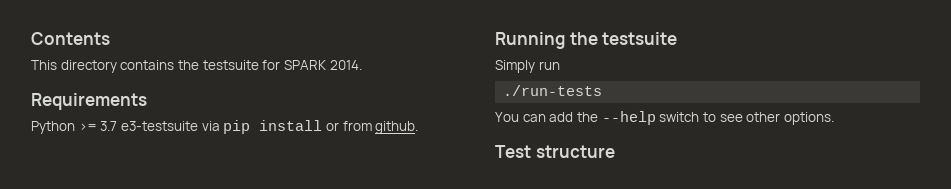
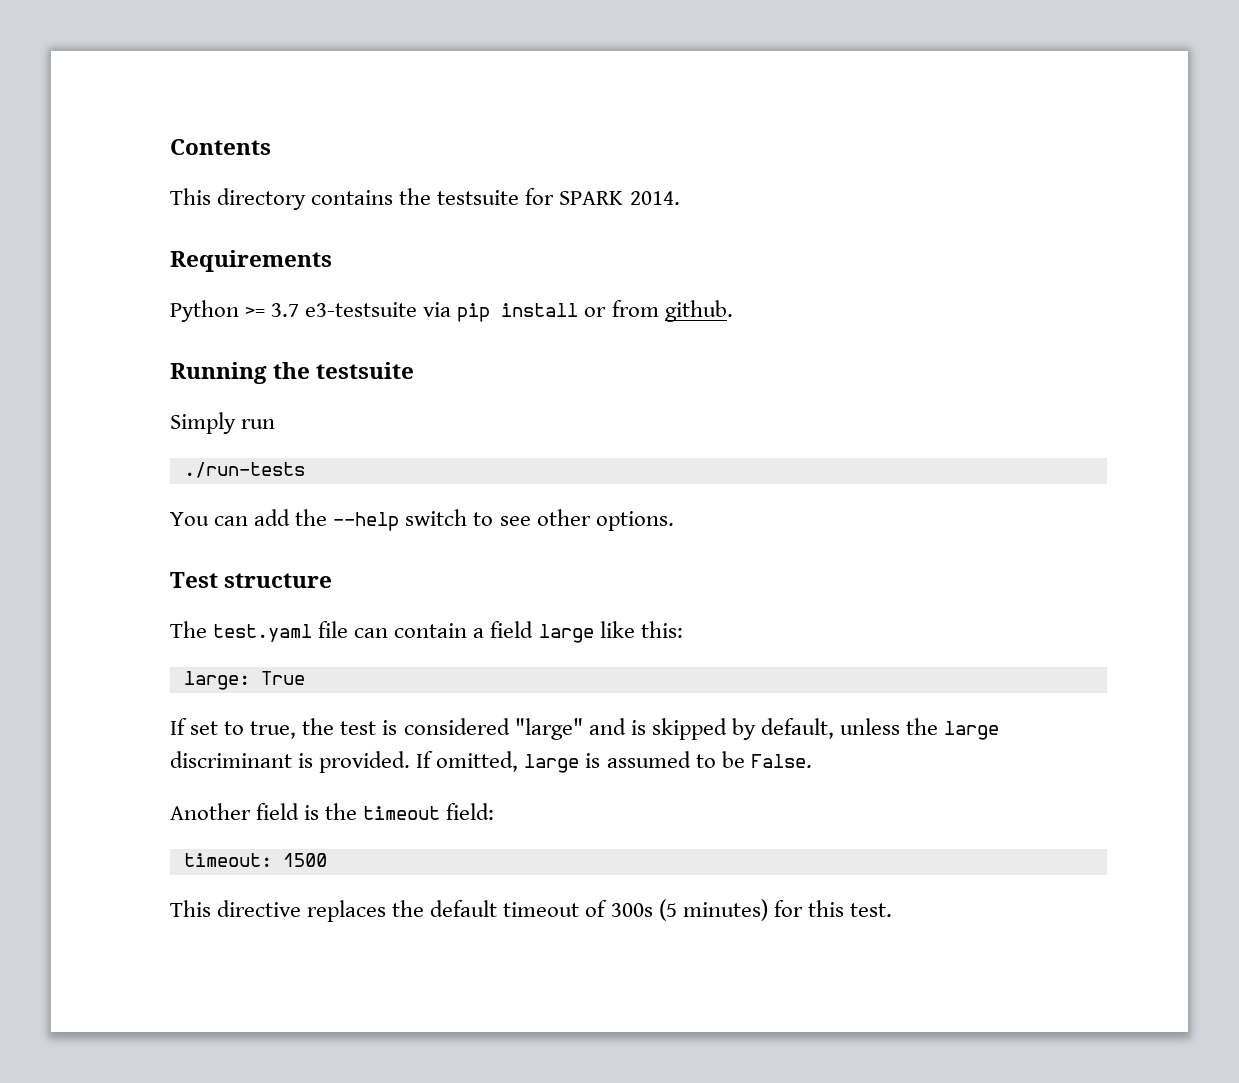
+ The test.yaml file can contain a field large like this:
+ large: True
+ If set to true, the test is considered "large" and is skipped by default, unless the large discriminant is provided. If omitted, large is assumed to be False.
+ Another field is the timeout field:
+ timeout: 1500
+ This directive replaces the default timeout of 300s (5 minutes) for this test.

